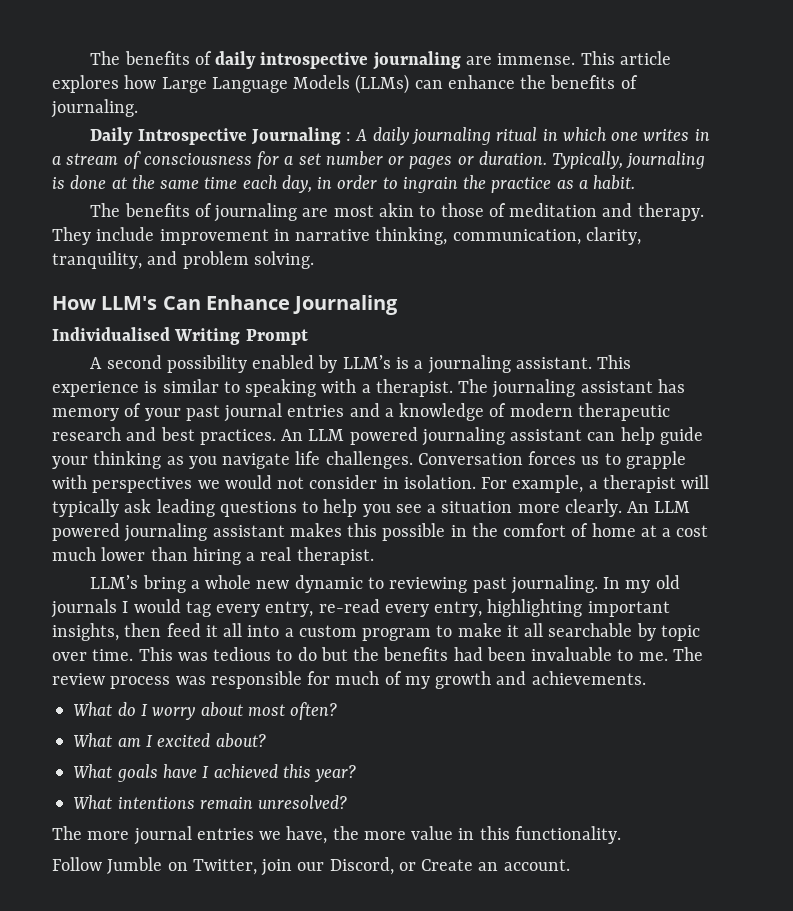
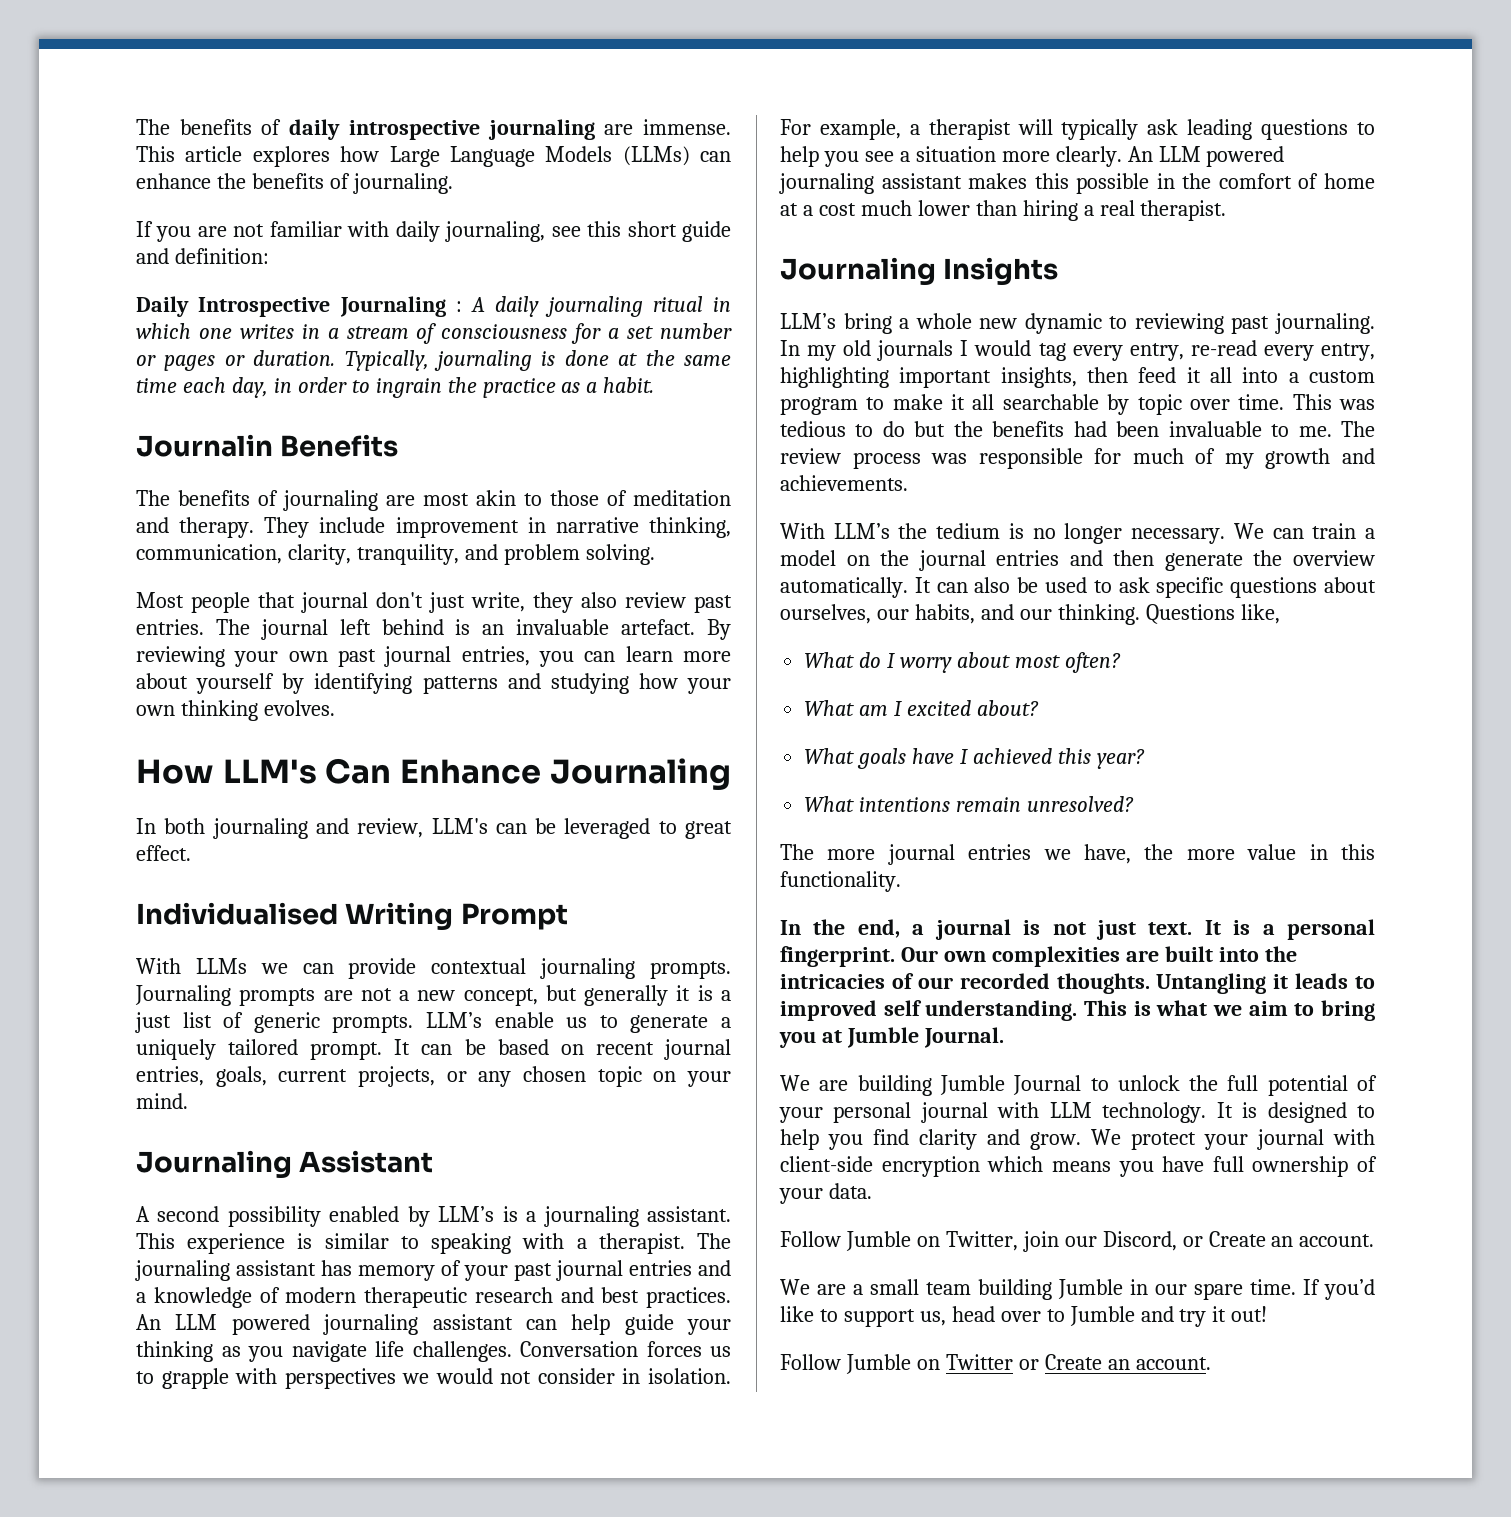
+ If you are not familiar with daily journaling, see this short guide and definition:
+ Journalin Benefits
+ Most people that journal don't just write, they also review past entries. The journal left behind is an invaluable artefact. By reviewing your own past journal entries, you can learn more about yourself by identifying patterns and studying how your own thinking evolves.
+ In both journaling and review, LLM's can be leveraged to great effect.
  Individualised Writing Prompt
+ With LLMs we can provide contextual journaling prompts. Journaling prompts are not a new concept, but generally it is a just list of generic prompts. LLM’s enable us to generate a uniquely tailored prompt. It can be based on recent journal entries, goals, current projects, or any chosen topic on your mind.
+ Journaling Assistant
+ Journaling Insights
+ With LLM’s the tedium is no longer necessary. We can train a model on the journal entries and then generate the overview automatically. It can also be used to ask specific questions about ourselves, our habits, and our thinking. Questions like,
+ In the end, a journal is not just text. It is a personal fingerprint. Our own complexities are built into the intricacies of our recorded thoughts. Untangling it leads to improved self understanding. This is what we aim to bring you at Jumble Journal.
+ We are building Jumble Journal to unlock the full potential of your personal journal with LLM technology. It is designed to help you find clarity and grow. We protect your journal with client-side encryption which means you have full ownership of your data.
+ We are a small team building Jumble in our spare time. If you’d like to support us, head over to Jumble and try it out!
+ Follow Jumble on Twitter or Create an account.

